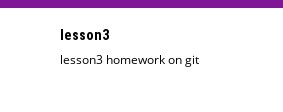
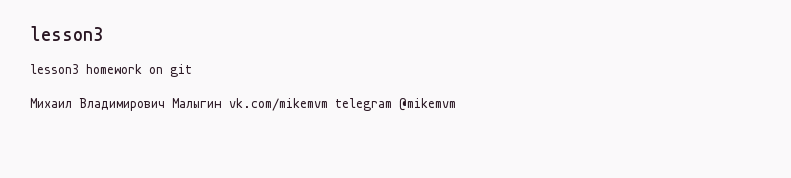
+ Михаил Владимирович Малыгин vk.com/mikemvm telegram @mikemvm

